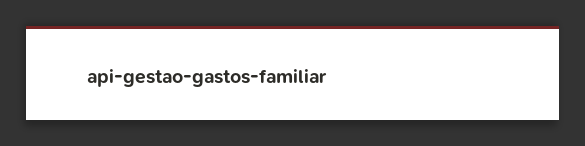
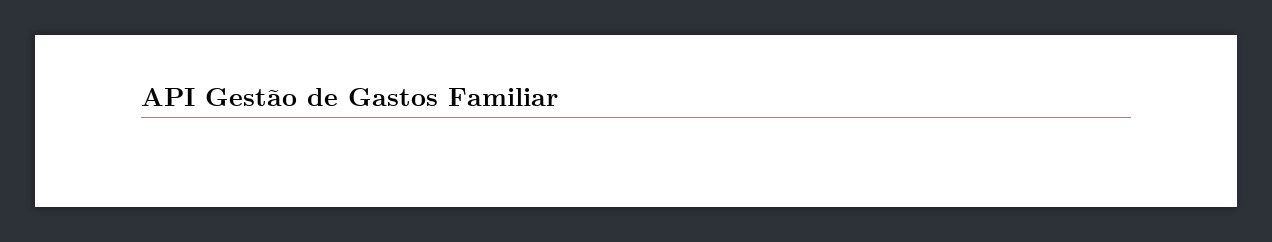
- api-gestao-gastos-familiar
+ API Gestão de Gastos Familiar

